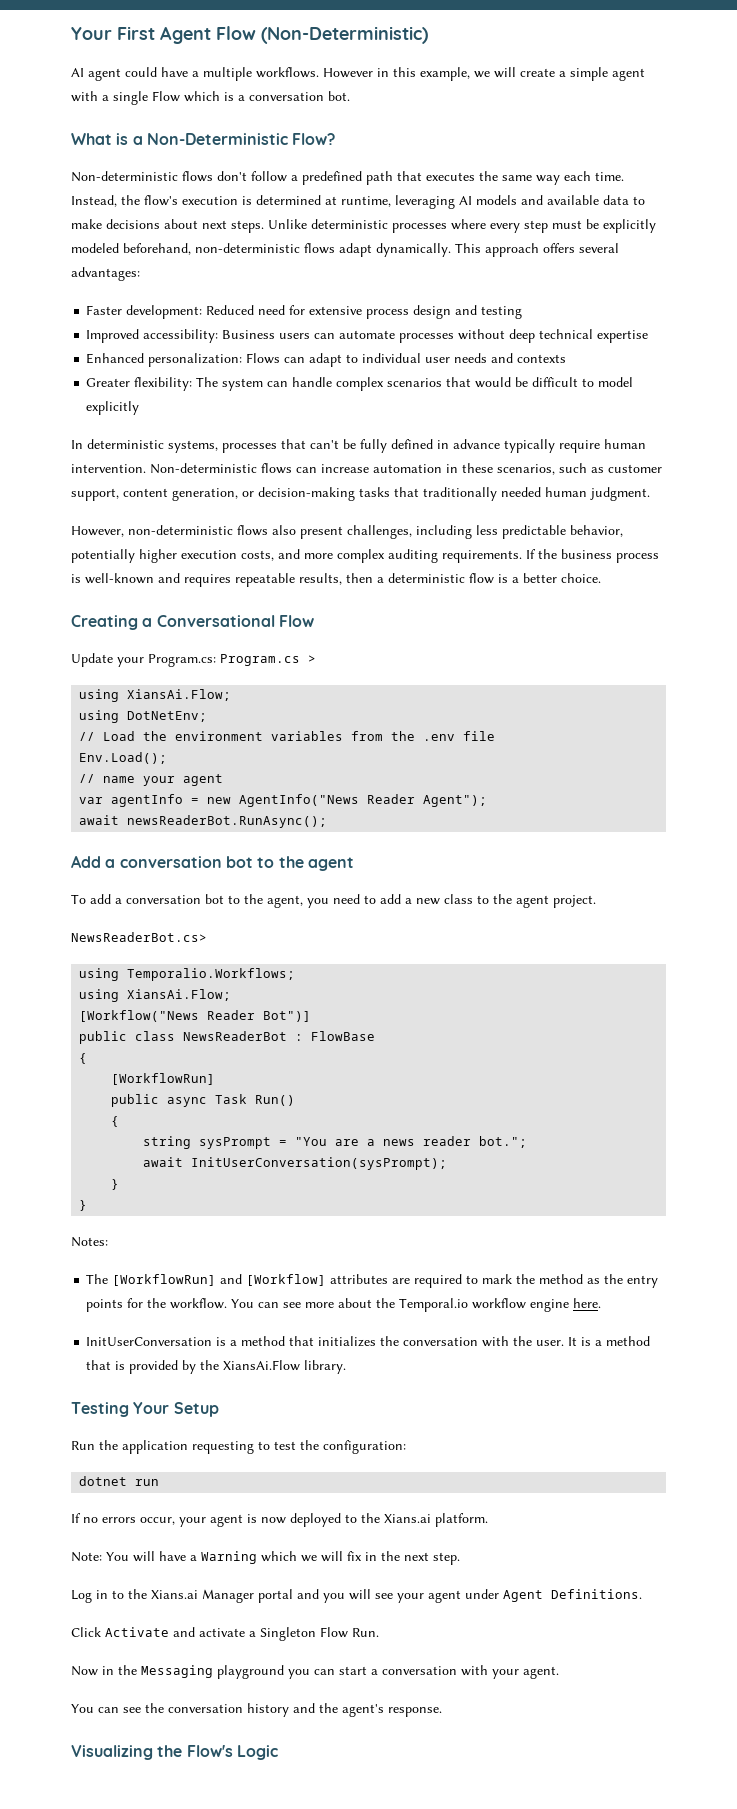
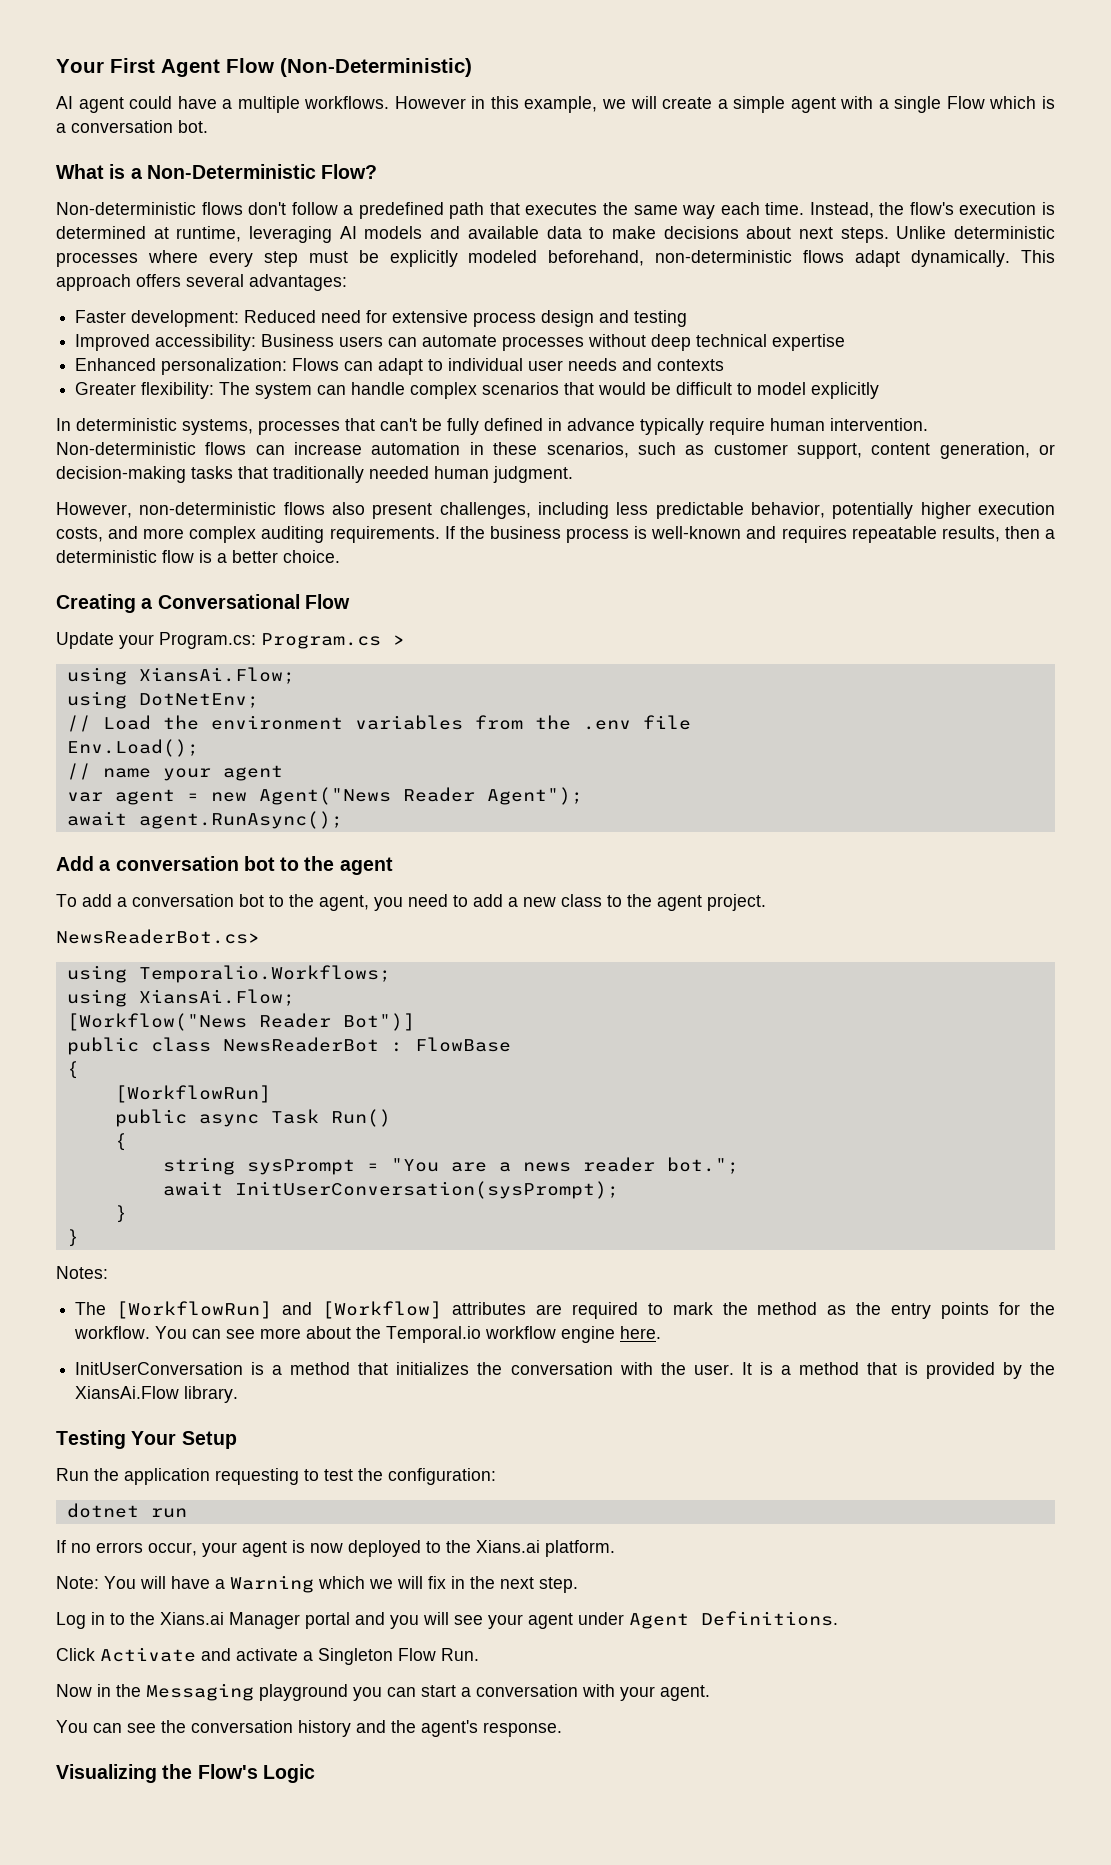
- var agentInfo = new AgentInfo("News Reader Agent");
+ var agent = new Agent("News Reader Agent");
- await newsReaderBot.RunAsync();
+ await agent.RunAsync();

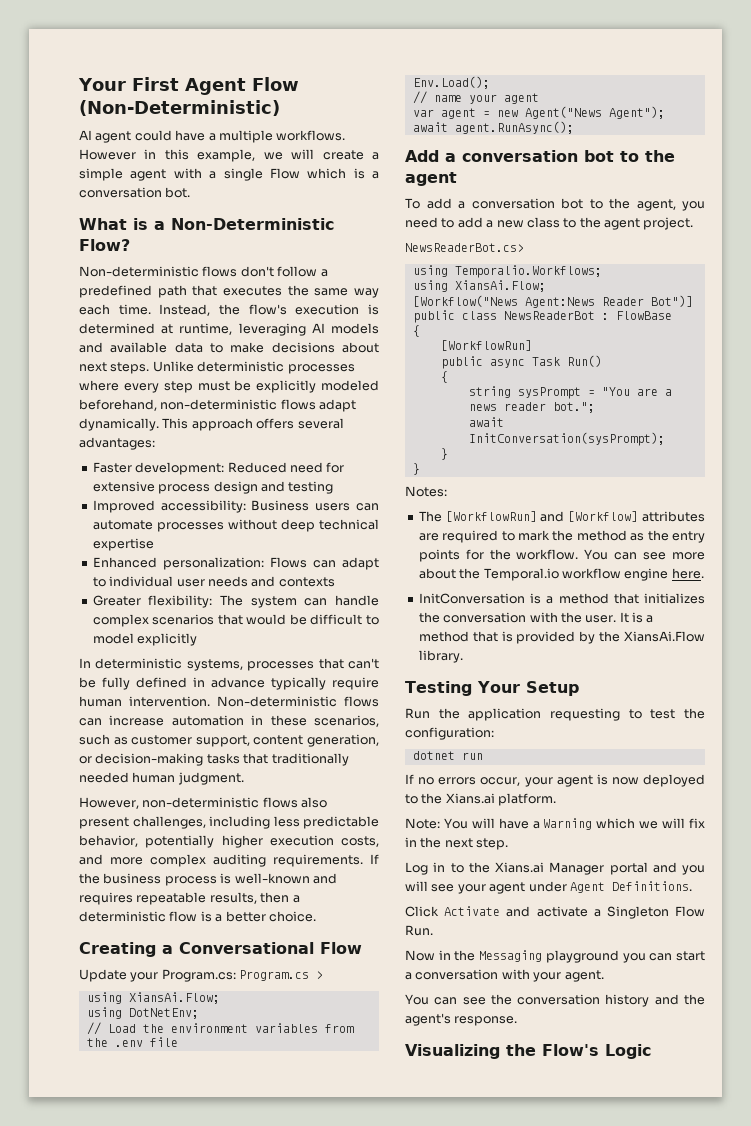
- var agent = new Agent("News Reader Agent");
+ var agent = new Agent("News Agent");
- [Workflow("News Reader Bot")]
+ [Workflow("News Agent:News Reader Bot")]
- await InitUserConversation(sysPrompt);
+ await InitConversation(sysPrompt);
- InitUserConversation is a method that initializes the conversation with the user.
+ InitConversation is a method that initializes the conversation with the user.

